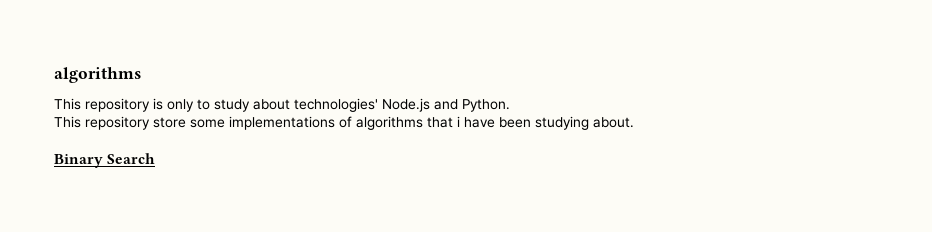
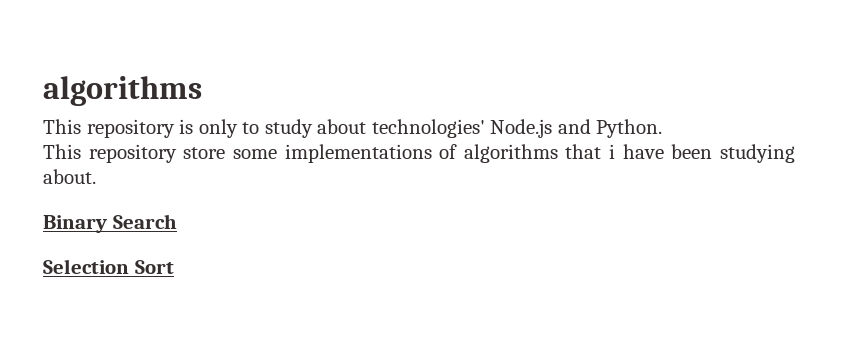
+ Selection Sort

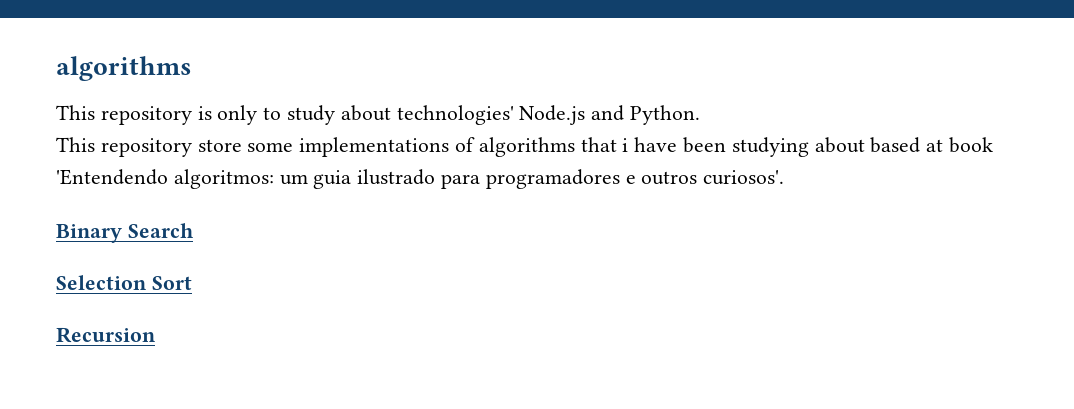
- This repository store some implementations of algorithms that i have been studying about.
+ This repository store some implementations of algorithms that i have been studying about based at book 'Entendendo algoritmos: um guia ilustrado para programadores e outros curiosos'.
+ Recursion

